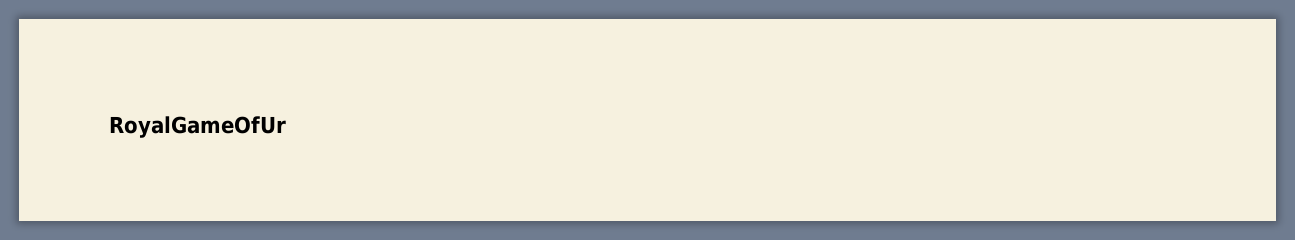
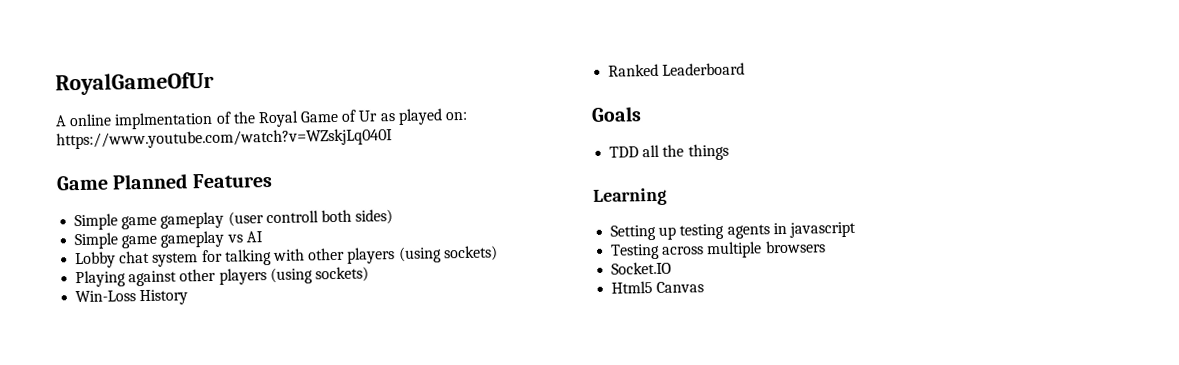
+ A online implmentation of the Royal Game of Ur as played on: https://www.youtube.com/watch?v=WZskjLq040I
+ Game Planned Features
+ Simple game gameplay (user controll both sides)
+ Simple game gameplay vs AI
+ Lobby chat system for talking with other players (using sockets)
+ Playing against other players (using sockets)
+ Win-Loss History
+ Ranked Leaderboard
+ Goals
+ TDD all the things
+ Learning
+ Setting up testing agents in javascript
+ Testing across multiple browsers
+ Socket.IO
+ Html5 Canvas

